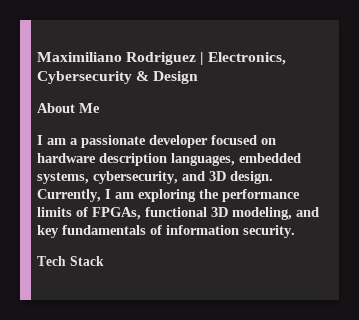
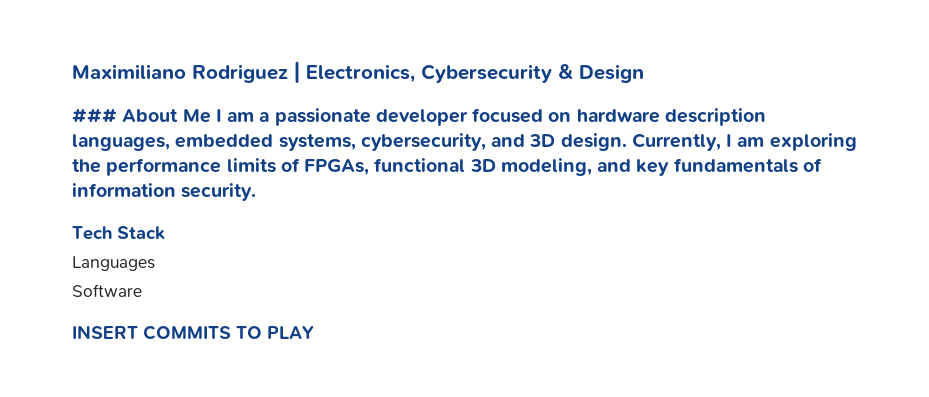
- About Me
- I am a passionate developer focused on hardware description languages, embedded systems, cybersecurity, and 3D design.
+ ### About Me I am a passionate developer focused on hardware description languages, embedded systems, cybersecurity, and 3D design.
+ Languages
+ Software
+ INSERT COMMITS TO PLAY

